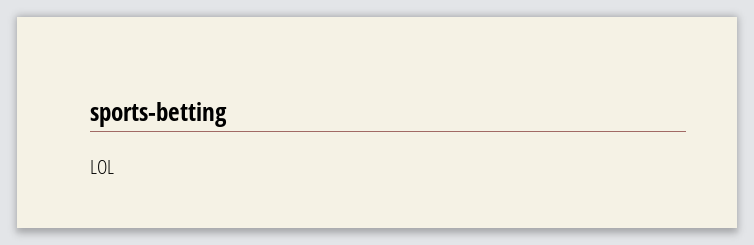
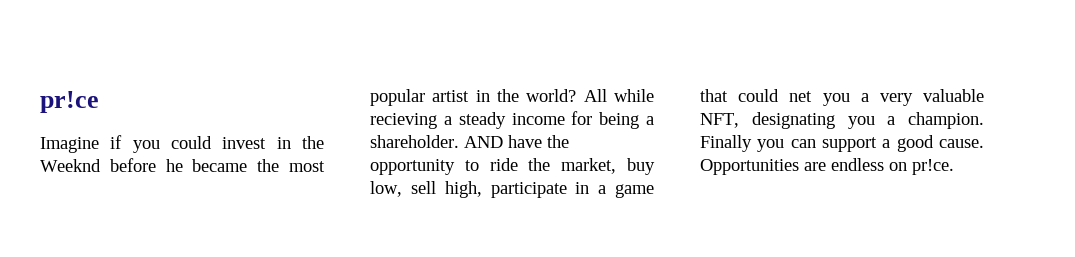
- sports-betting
- LOL
+ pr!ce
+ Imagine if you could invest in the Weeknd before he became the most popular artist in the world? All while recieving a steady income for being a shareholder. AND have the opportunity to ride the market, buy low, sell high, participate in a game that could net you a very valuable NFT, designating you a champion. Finally you can support a good cause. Opportunities are endless on pr!ce.

